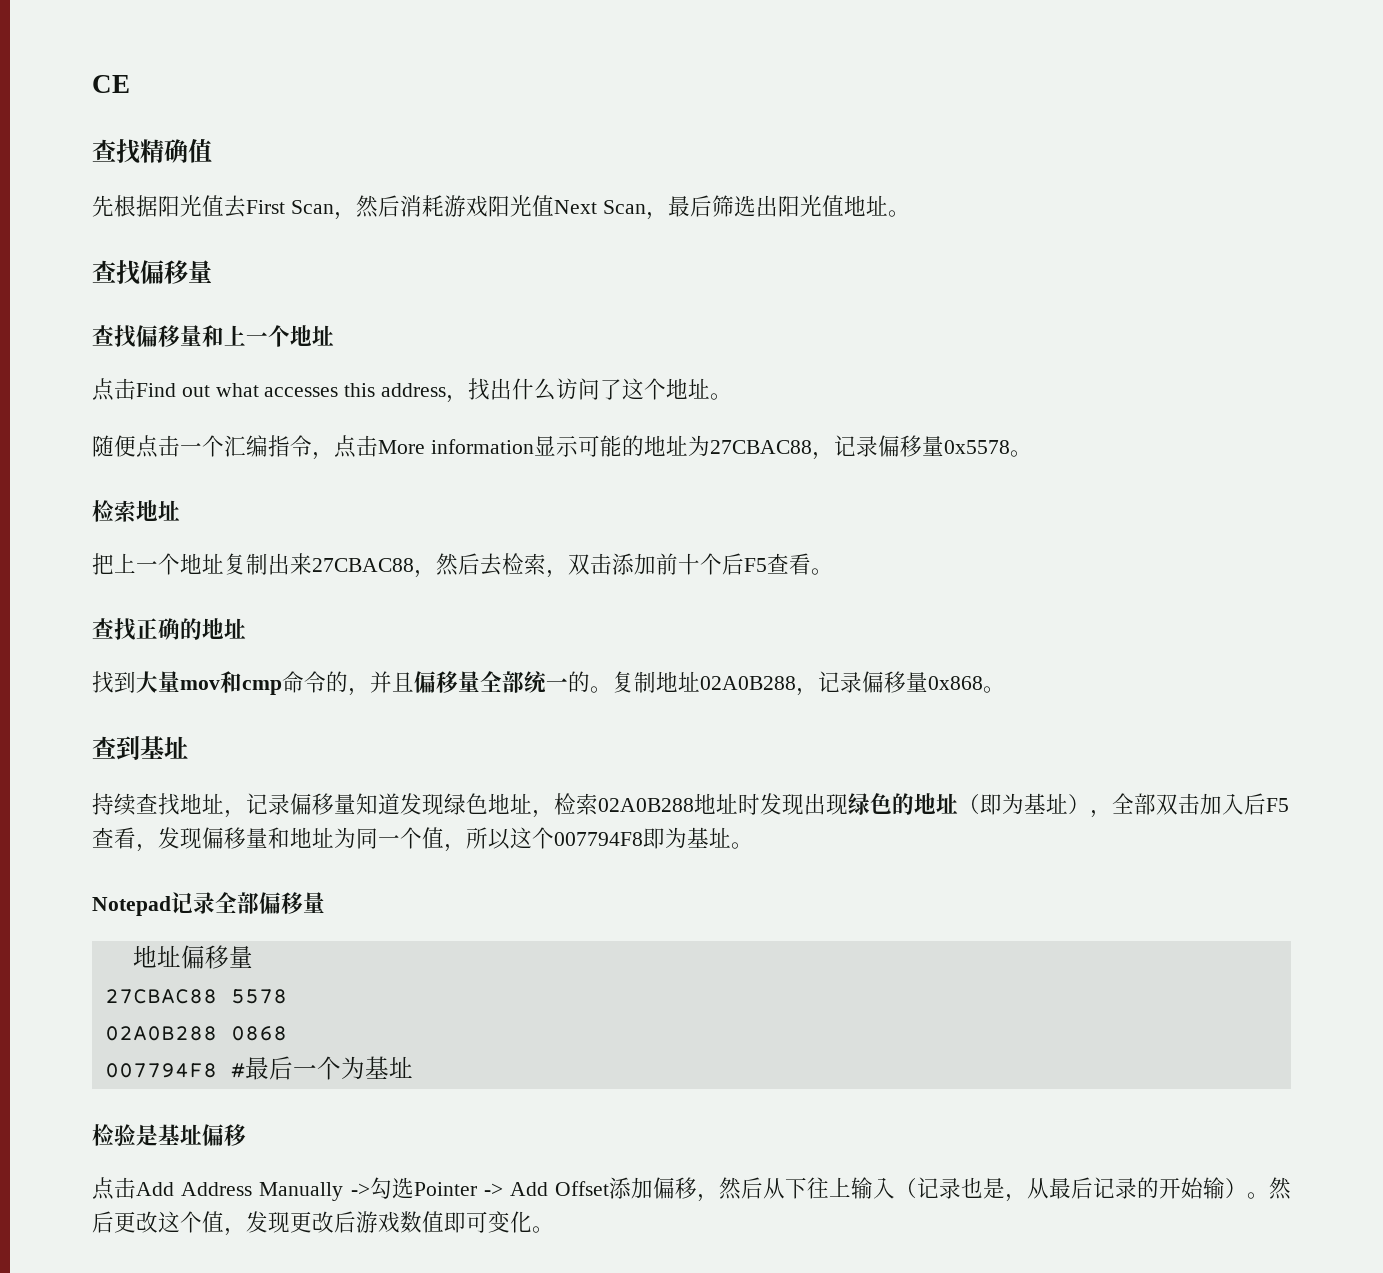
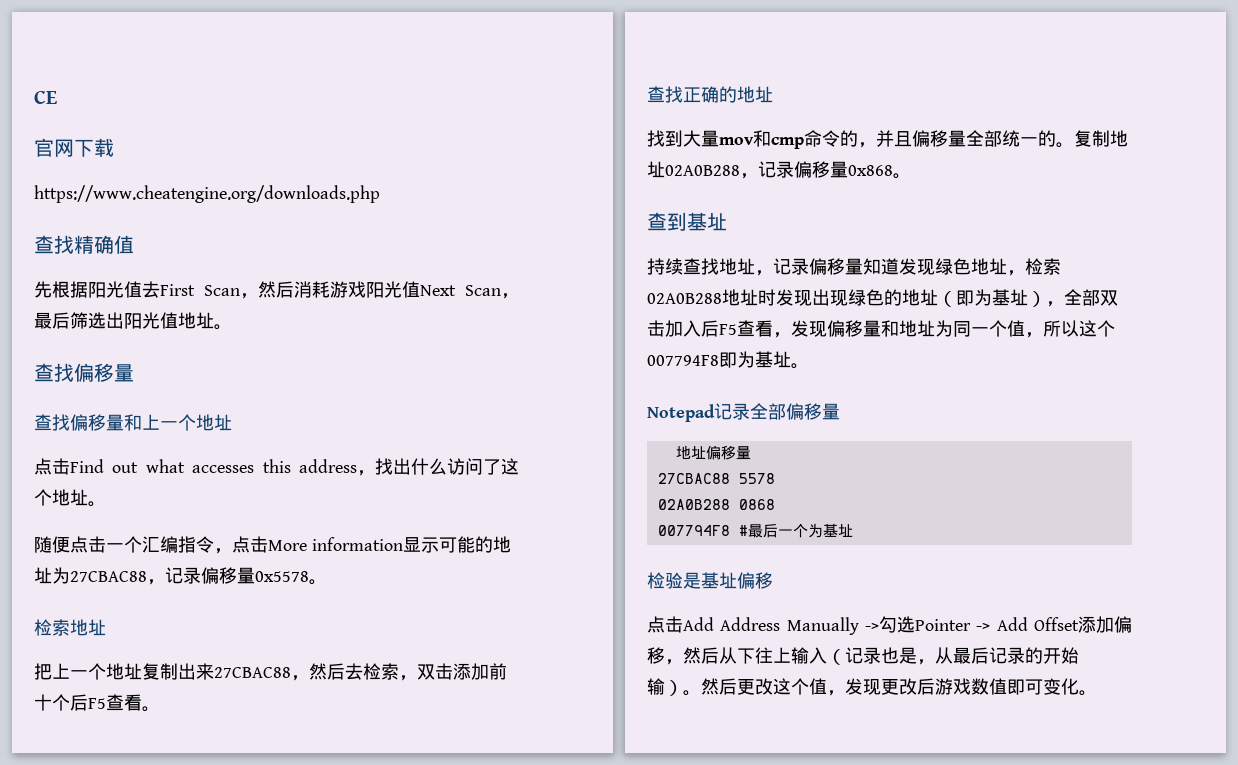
+ 官网下载
+ https://www.cheatengine.org/downloads.php

